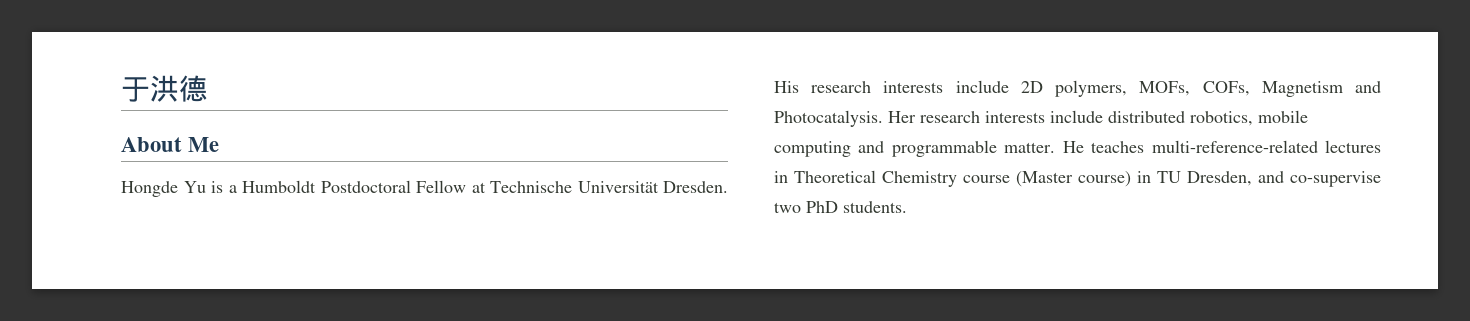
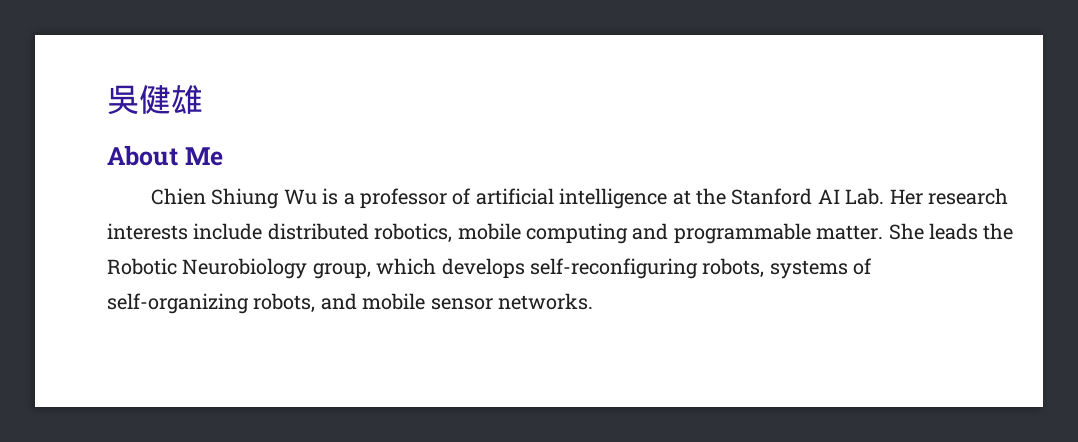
- 于洪德
+ 吳健雄
- Hongde Yu is a Humboldt Postdoctoral Fellow at Technische Universität Dresden. His research interests include 2D polymers, MOFs, COFs, Magnetism and Photocatalysis. Her research interests include distributed robotics, mobile computing and programmable matter.
+ Chien Shiung Wu is a professor of artificial intelligence at the Stanford AI Lab. Her research interests include distributed robotics, mobile computing and programmable matter.
- He teaches multi-reference-related lectures in Theoretical Chemistry course (Master course) in TU Dresden, and co-supervise two PhD students.
+ She leads the Robotic Neurobiology group, which develops self-reconfiguring robots, systems of self-organizing robots, and mobile sensor networks.

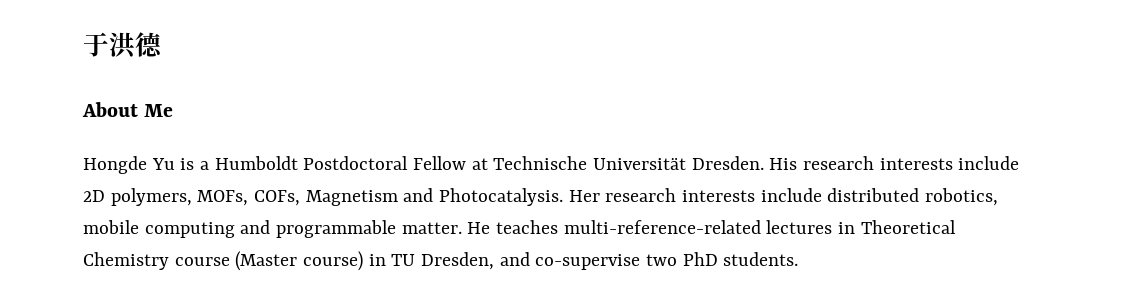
- 吳健雄
+ 于洪德
- Chien Shiung Wu is a professor of artificial intelligence at the Stanford AI Lab. Her research interests include distributed robotics, mobile computing and programmable matter.
+ Hongde Yu is a Humboldt Postdoctoral Fellow at Technische Universität Dresden. His research interests include 2D polymers, MOFs, COFs, Magnetism and Photocatalysis. Her research interests include distributed robotics, mobile computing and programmable matter.
- She leads the Robotic Neurobiology group, which develops self-reconfiguring robots, systems of self-organizing robots, and mobile sensor networks.
+ He teaches multi-reference-related lectures in Theoretical Chemistry course (Master course) in TU Dresden, and co-supervise two PhD students.

